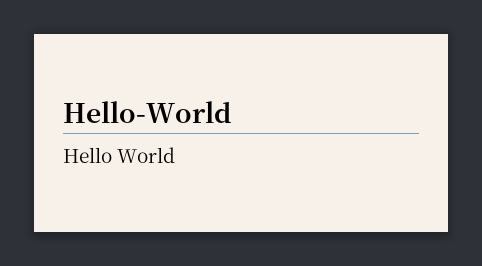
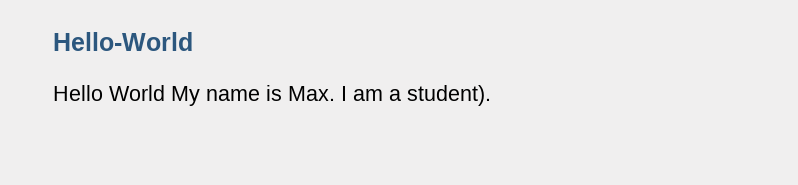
- Hello World
+ Hello World My name is Max. I am a student).

